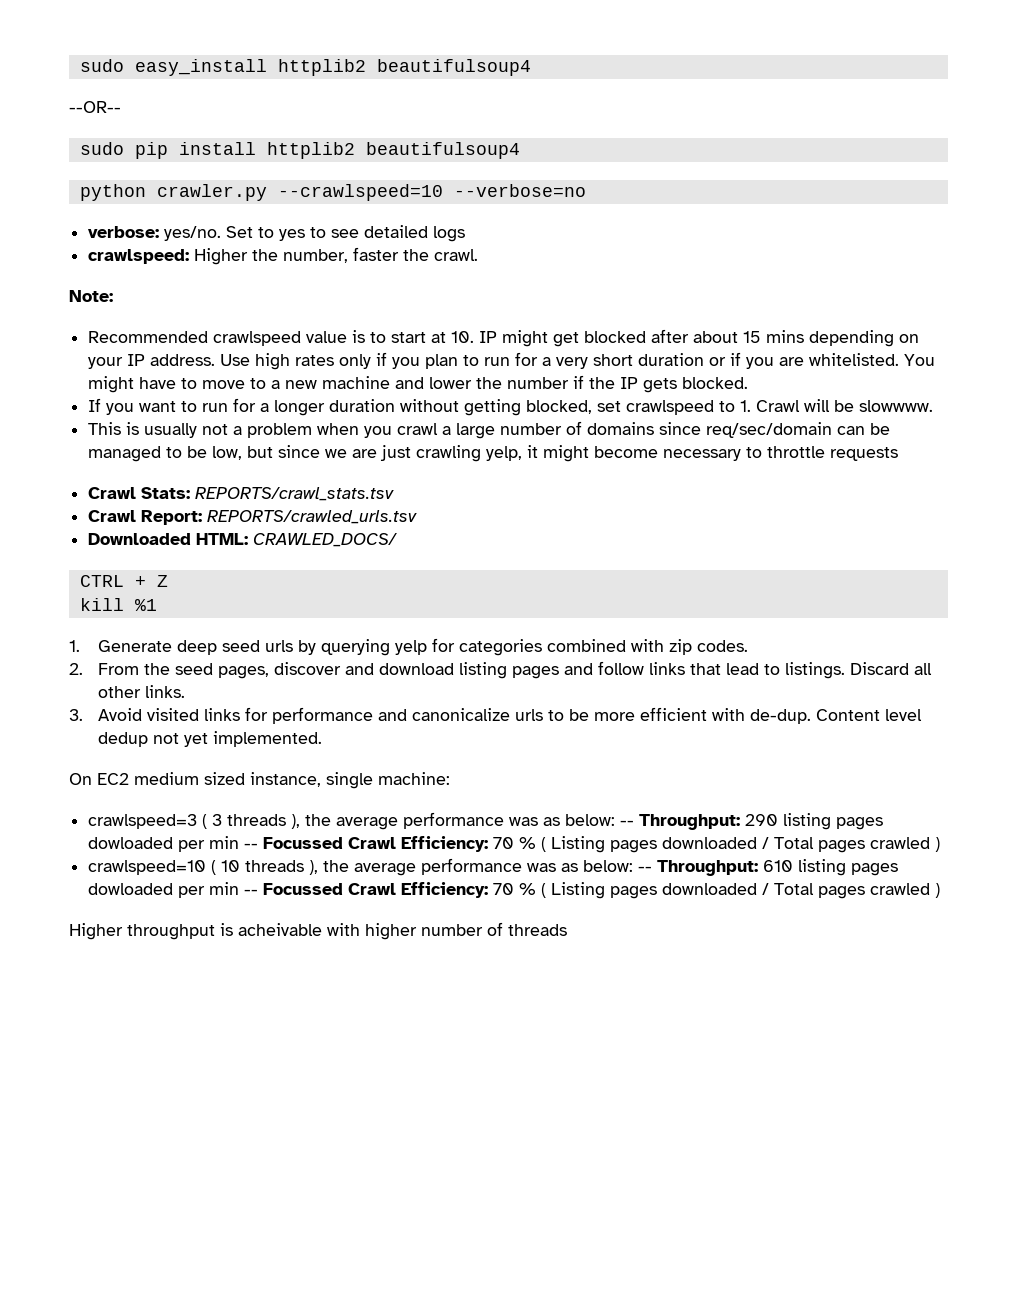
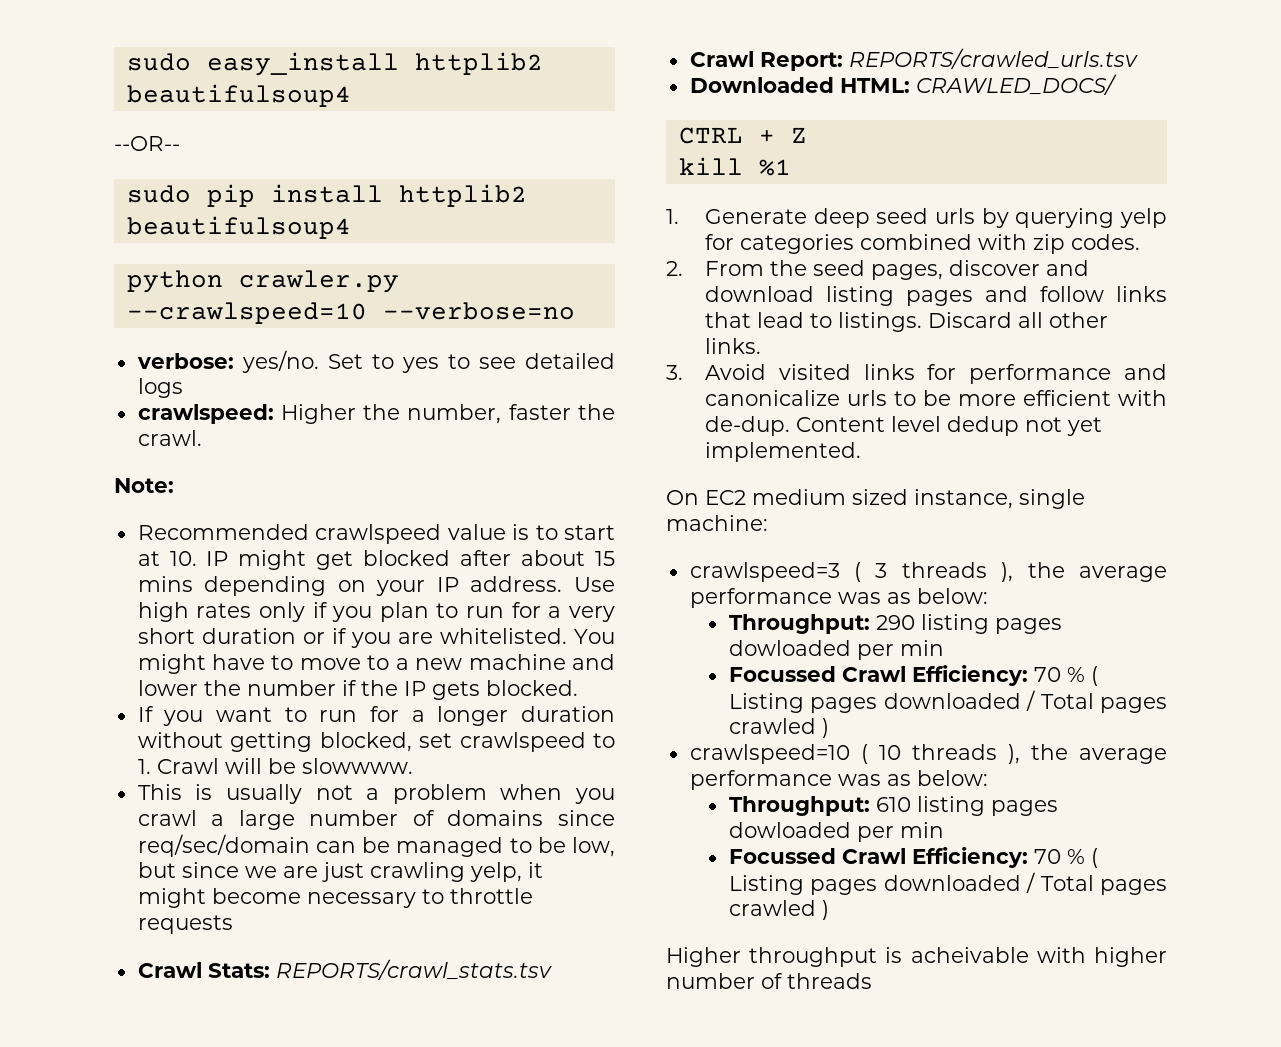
- crawlspeed=3 ( 3 threads ), the average performance was as below: -- Throughput: 290 listing pages dowloaded per min -- Focussed Crawl Efficiency: 70 % ( Listing pages downloaded / Total pages crawled )
+ crawlspeed=3 ( 3 threads ), the average performance was as below:
+ Throughput: 290 listing pages dowloaded per min
+ Focussed Crawl Efficiency: 70 % ( Listing pages downloaded / Total pages crawled )
- crawlspeed=10 ( 10 threads ), the average performance was as below: -- Throughput: 610 listing pages dowloaded per min -- Focussed Crawl Efficiency: 70 % ( Listing pages downloaded / Total pages crawled )
+ crawlspeed=10 ( 10 threads ), the average performance was as below:
+ Throughput: 610 listing pages dowloaded per min
+ Focussed Crawl Efficiency: 70 % ( Listing pages downloaded / Total pages crawled )

